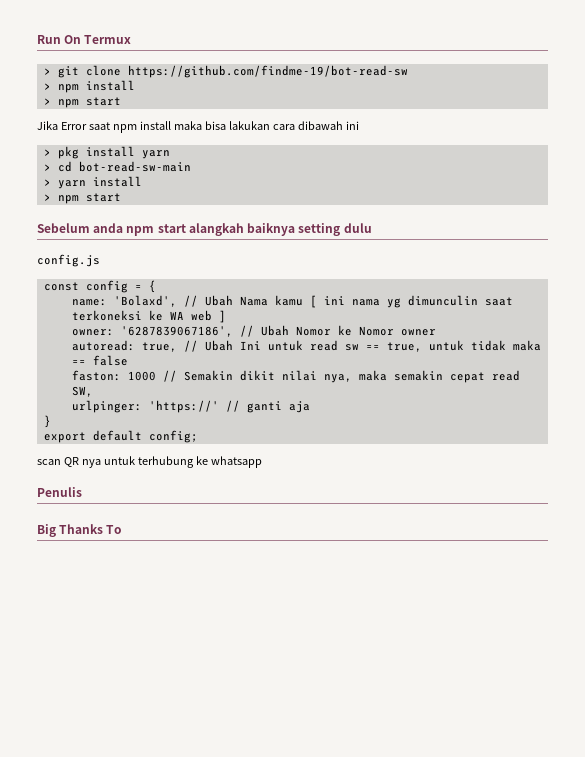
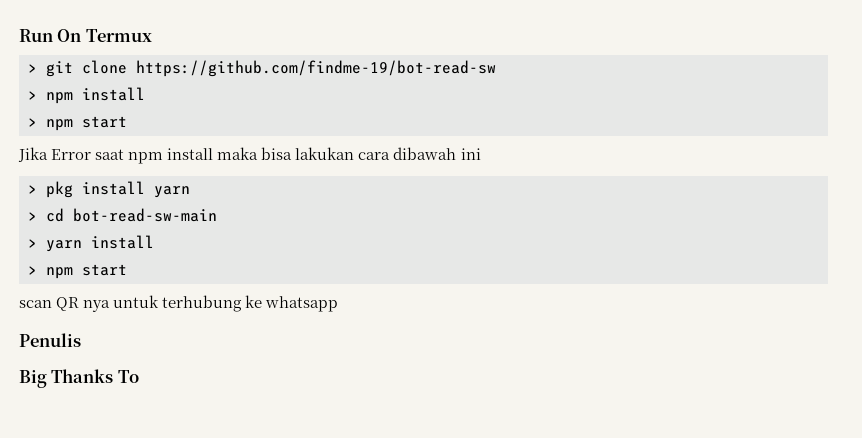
- Sebelum anda npm start alangkah baiknya setting dulu
- config.js
- const config = {
- name: 'Bolaxd', // Ubah Nama kamu [ ini nama yg dimunculin saat terkoneksi ke WA web ]
- owner: '6287839067186', // Ubah Nomor ke Nomor owner
- autoread: true, // Ubah Ini untuk read sw == true, untuk tidak maka == false
- faston: 1000 // Semakin dikit nilai nya, maka semakin cepat read SW,
- urlpinger: 'https://' // ganti aja
- }
- export default config;

